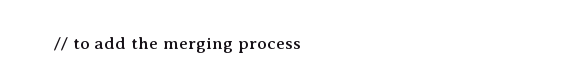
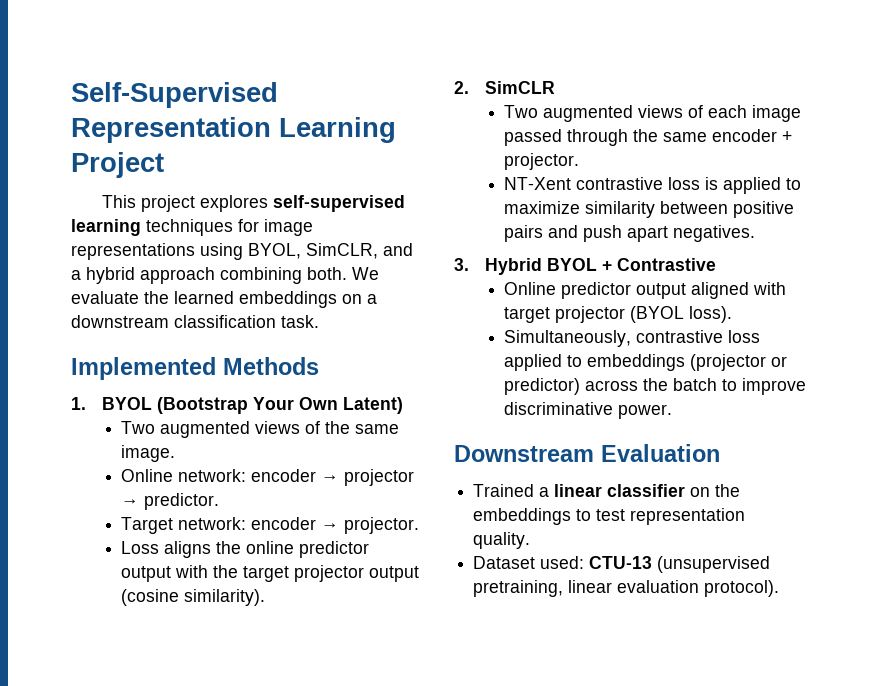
- // to add the merging process
+ Self-Supervised Representation Learning Project
+ This project explores self-supervised learning techniques for image representations using BYOL, SimCLR, and a hybrid approach combining both. We evaluate the learned embeddings on a downstream classification task.
+ Implemented Methods
+ 1. BYOL (Bootstrap Your Own Latent)
+ Two augmented views of the same image.
+ Online network: encoder → projector → predictor.
+ Target network: encoder → projector.
+ Loss aligns the online predictor output with the target projector output (cosine similarity).
+ 2. SimCLR
+ Two augmented views of each image passed through the same encoder + projector.
+ NT-Xent contrastive loss is applied to maximize similarity between positive pairs and push apart negatives.
+ 3. Hybrid BYOL + Contrastive
+ Online predictor output aligned with target projector (BYOL loss).
+ Simultaneously, contrastive loss applied to embeddings (projector or predictor) across the batch to improve discriminative power.
+ Downstream Evaluation
+ Trained a linear classifier on the embeddings to test representation quality.
+ Dataset used: CTU-13 (unsupervised pretraining, linear evaluation protocol).

